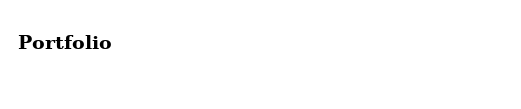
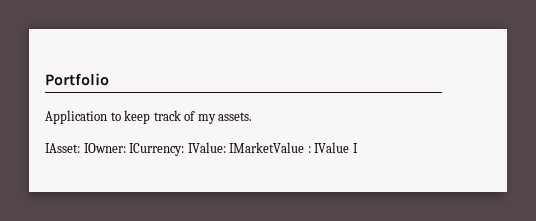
+ Application to keep track of my assets.
+ IAsset: IOwner: ICurrency: IValue: IMarketValue : IValue I

